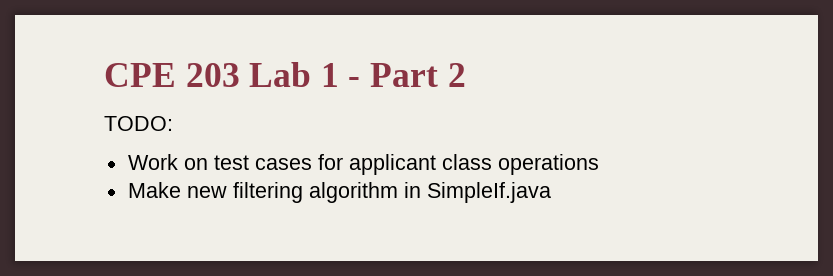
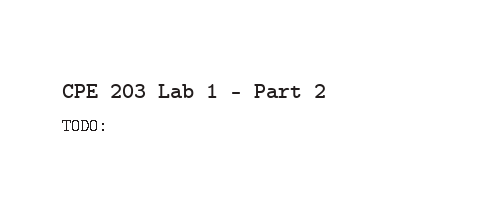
- Work on test cases for applicant class operations
- Make new filtering algorithm in SimpleIf.java

